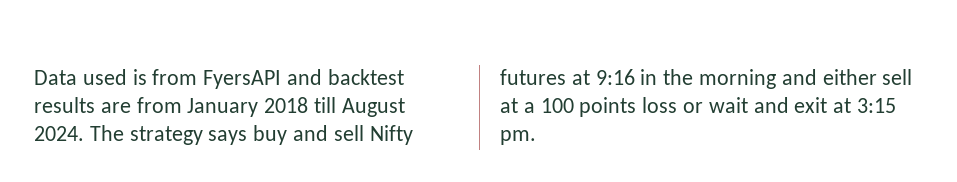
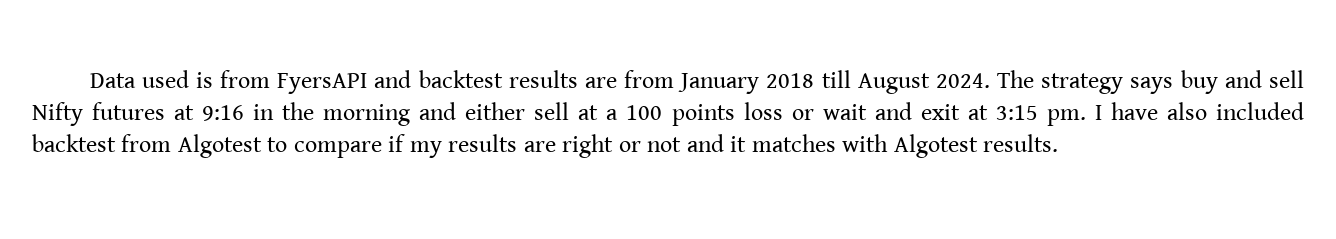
+ I have also included backtest from Algotest to compare if my results are right or not and it matches with Algotest results.

